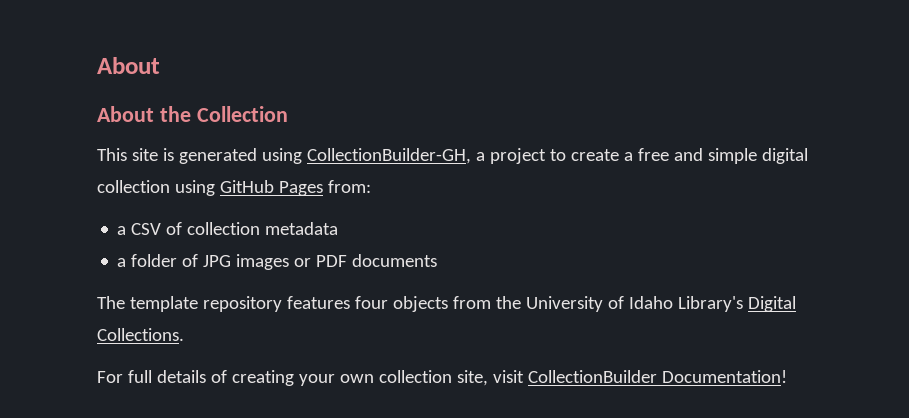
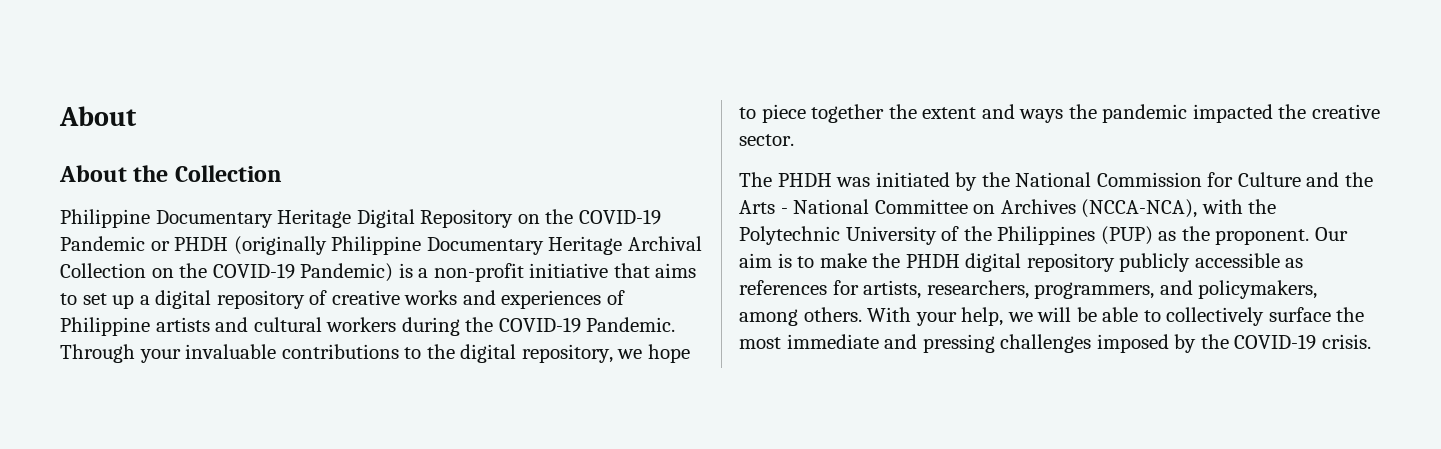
- This site is generated using CollectionBuilder-GH, a project to create a free and simple digital collection using GitHub Pages from:
- a CSV of collection metadata
- a folder of JPG images or PDF documents
- The template repository features four objects from the University of Idaho Library's Digital Collections.
- For full details of creating your own collection site, visit CollectionBuilder Documentation!
+ Philippine Documentary Heritage Digital Repository on the COVID-19 Pandemic or PHDH (originally Philippine Documentary Heritage Archival Collection on the COVID-19 Pandemic) is a non-profit initiative that aims to set up a digital repository of creative works and experiences of Philippine artists and cultural workers during the COVID-19 Pandemic. Through your invaluable contributions to the digital repository, we hope to piece together the extent and ways the pandemic impacted the creative sector.
+ The PHDH was initiated by the National Commission for Culture and the Arts - National Committee on Archives (NCCA-NCA), with the Polytechnic University of the Philippines (PUP) as the proponent. Our aim is to make the PHDH digital repository publicly accessible as references for artists, researchers, programmers, and policymakers, among others. With your help, we will be able to collectively surface the most immediate and pressing challenges imposed by the COVID-19 crisis.

